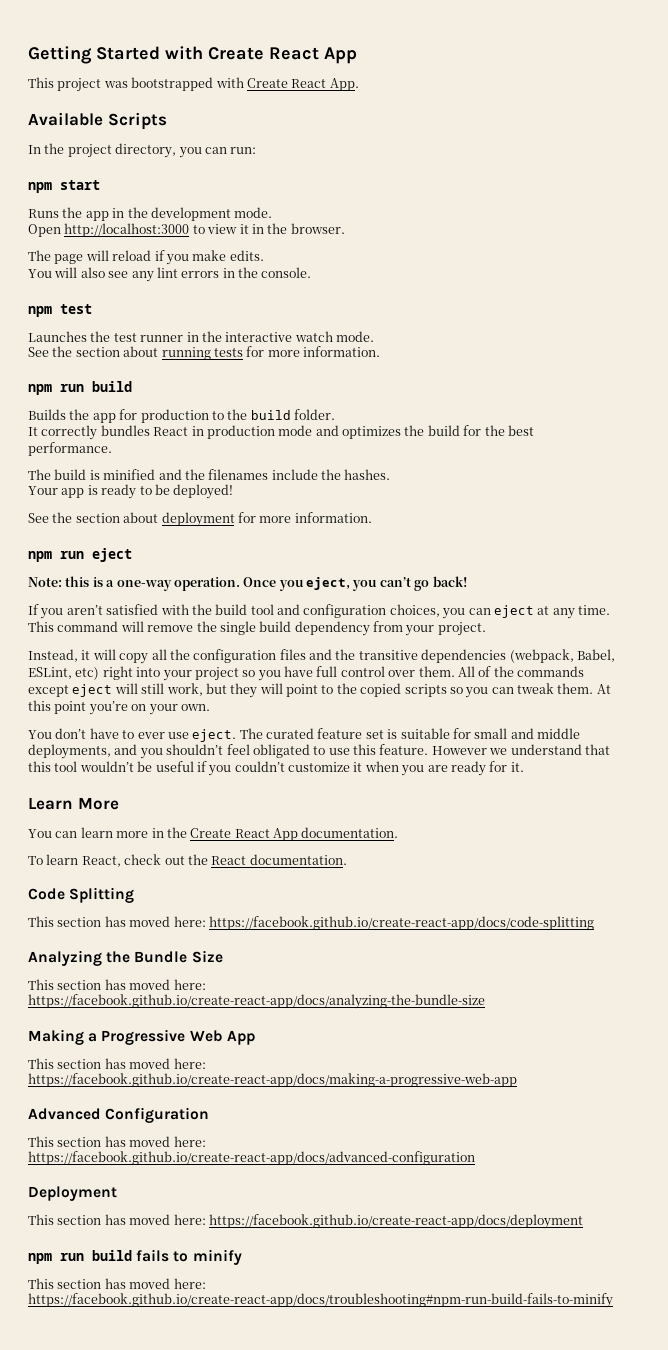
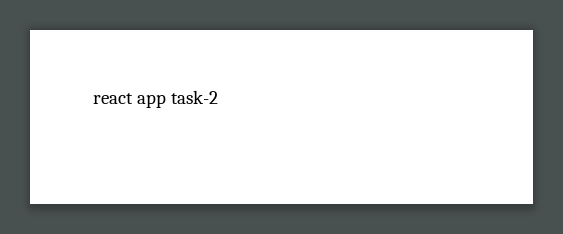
- Getting Started with Create React App
- This project was bootstrapped with Create React App.
- Available Scripts
- In the project directory, you can run:
- npm start
- Runs the app in the development mode.
- Open http://localhost:3000 to view it in the browser.
- The page will reload if you make edits.
- You will also see any lint errors in the console.
- npm test
- Launches the test runner in the interactive watch mode.
- See the section about running tests for more information.
- npm run build
- Builds the app for production to the build folder.
- It correctly bundles React in production mode and optimizes the build for the best performance.
- The build is minified and the filenames include the hashes.
- Your app is ready to be deployed!
- See the section about deployment for more information.
- npm run eject
- Note: this is a one-way operation. Once you eject, you can’t go back!
- If you aren’t satisfied with the build tool and configuration choices, you can eject at any time. This command will remove the single build dependency from your project.
- Instead, it will copy all the configuration files and the transitive dependencies (webpack, Babel, ESLint, etc) right into your project so you have full control over them. All of the commands except eject will still work, but they will point to the copied scripts so you can tweak them. At this point you’re on your own.
- You don’t have to ever use eject. The curated feature set is suitable for small and middle deployments, and you shouldn’t feel obligated to use this feature. However we understand that this tool wouldn’t be useful if you couldn’t customize it when you are ready for it.
- Learn More
- You can learn more in the Create React App documentation.
- To learn React, check out the React documentation.
- Code Splitting
- This section has moved here: https://facebook.github.io/create-react-app/docs/code-splitting
- Analyzing the Bundle Size
- This section has moved here: https://facebook.github.io/create-react-app/docs/analyzing-the-bundle-size
- Making a Progressive Web App
- This section has moved here: https://facebook.github.io/create-react-app/docs/making-a-progressive-web-app
- Advanced Configuration
- This section has moved here: https://facebook.github.io/create-react-app/docs/advanced-configuration
- Deployment
- This section has moved here: https://facebook.github.io/create-react-app/docs/deployment
- npm run build fails to minify
- This section has moved here: https://facebook.github.io/create-react-app/docs/troubleshooting#npm-run-build-fails-to-minify
+ react app task-2

